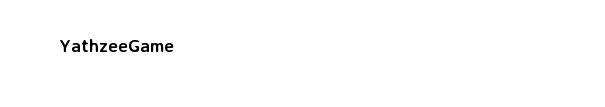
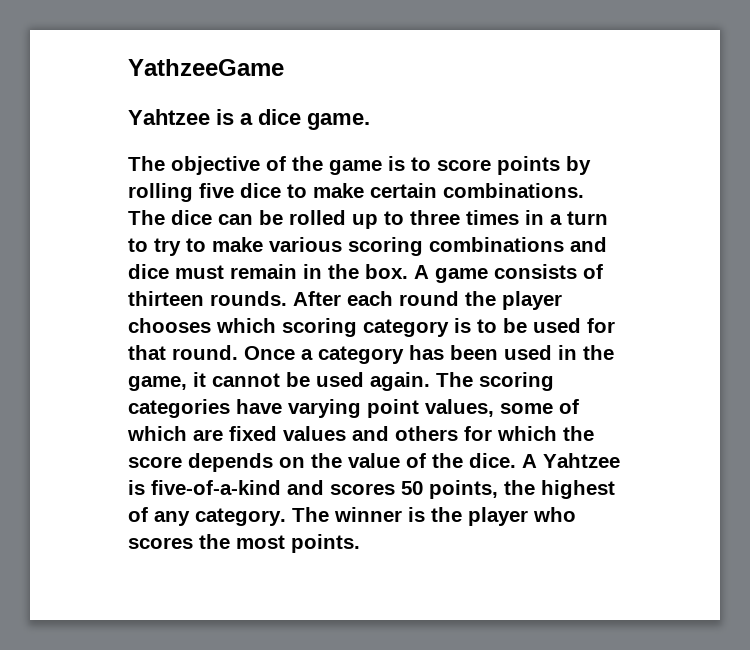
+ Yahtzee is a dice game.
+ The objective of the game is to score points by rolling five dice to make certain combinations. The dice can be rolled up to three times in a turn to try to make various scoring combinations and dice must remain in the box. A game consists of thirteen rounds. After each round the player chooses which scoring category is to be used for that round. Once a category has been used in the game, it cannot be used again. The scoring categories have varying point values, some of which are fixed values and others for which the score depends on the value of the dice. A Yahtzee is five-of-a-kind and scores 50 points, the highest of any category. The winner is the player who scores the most points.

